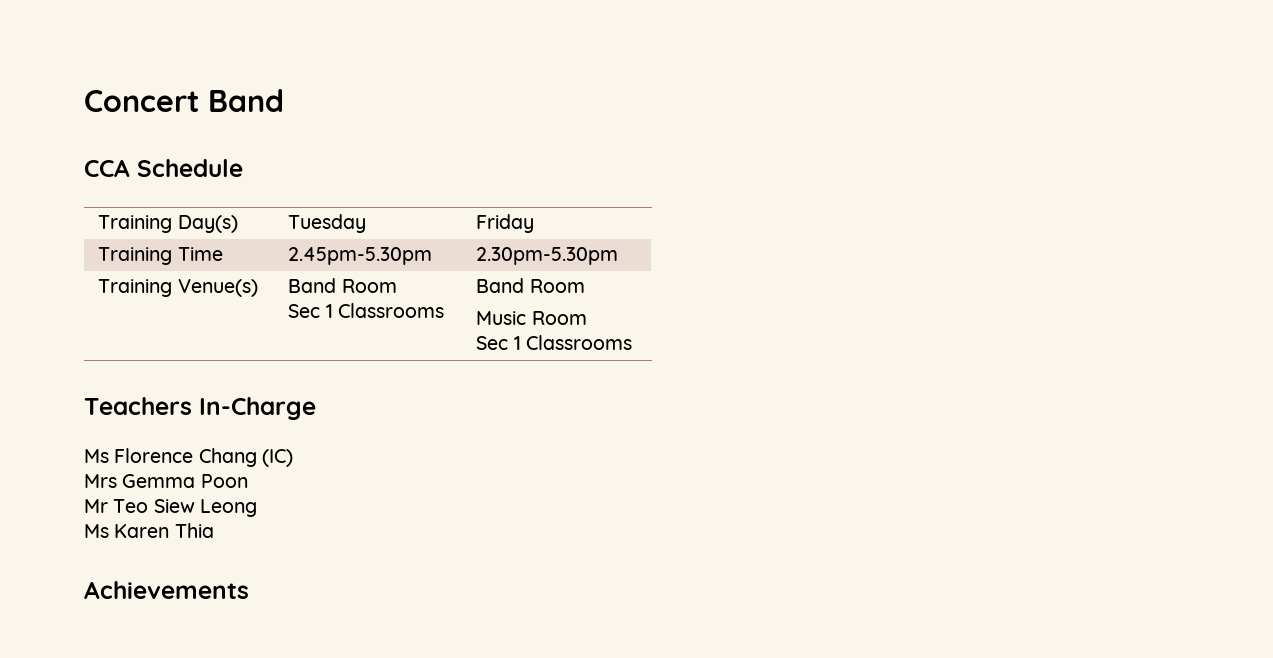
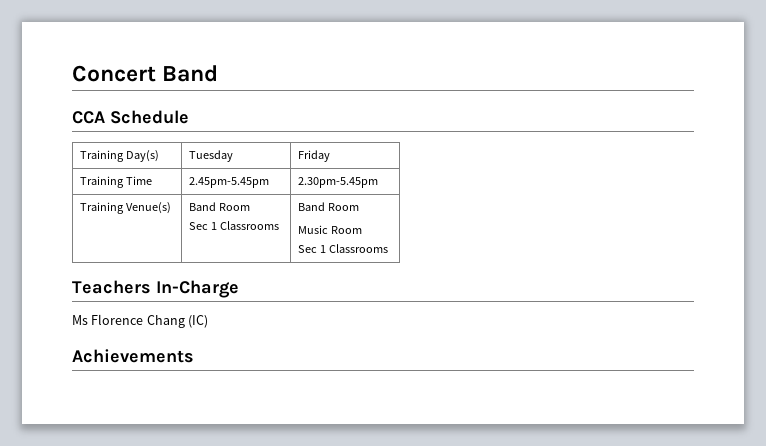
- Training Time | 2.45pm-5.30pm | 2.30pm-5.30pm
+ Training Time | 2.45pm-5.45pm | 2.30pm-5.45pm
- Mrs Gemma Poon
- Mr Teo Siew Leong
- Ms Karen Thia

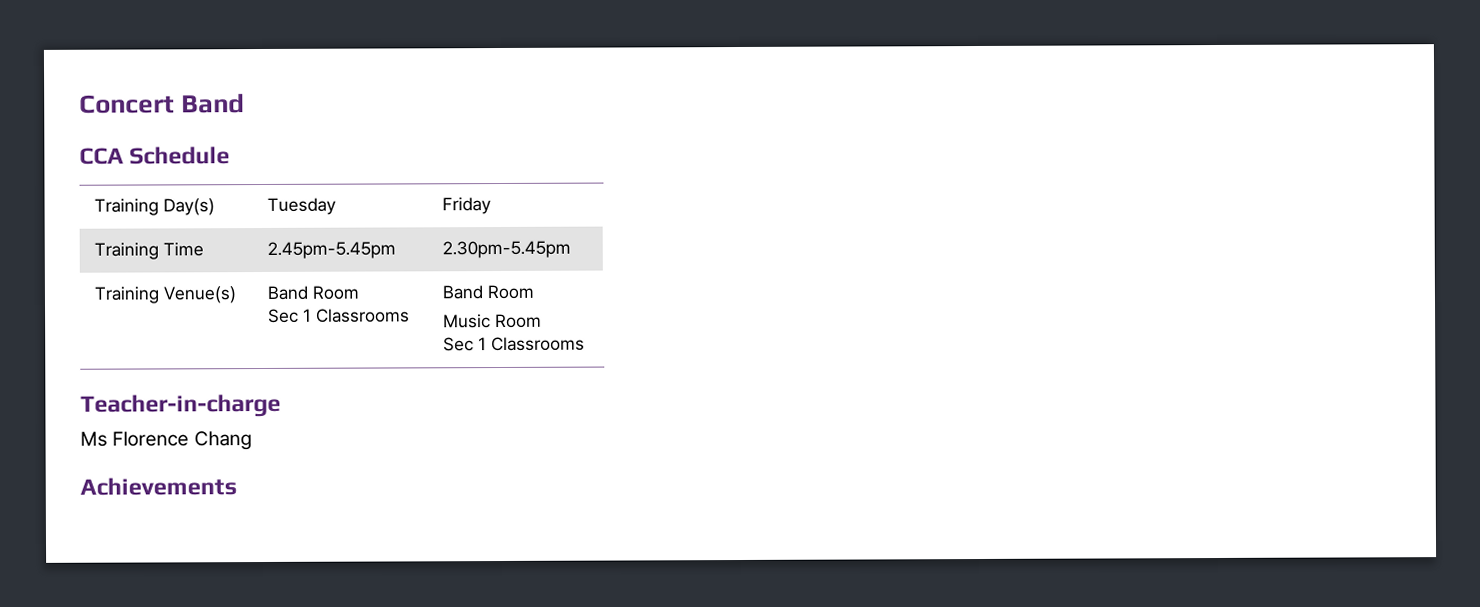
- Teachers In-Charge
+ Teacher-in-charge
- Ms Florence Chang (IC)
+ Ms Florence Chang

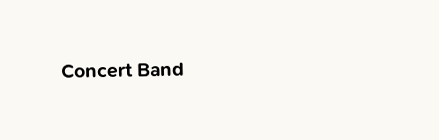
- CCA Schedule
- Training Day(s) | Tuesday | Friday
- Training Time | 2.45pm-5.45pm | 2.30pm-5.45pm
- Training Venue(s) | Band Room
- Sec 1 Classrooms | Band Room
- Music Room
- Sec 1 Classrooms
- Teacher-in-charge
- Ms Florence Chang
- Achievements

